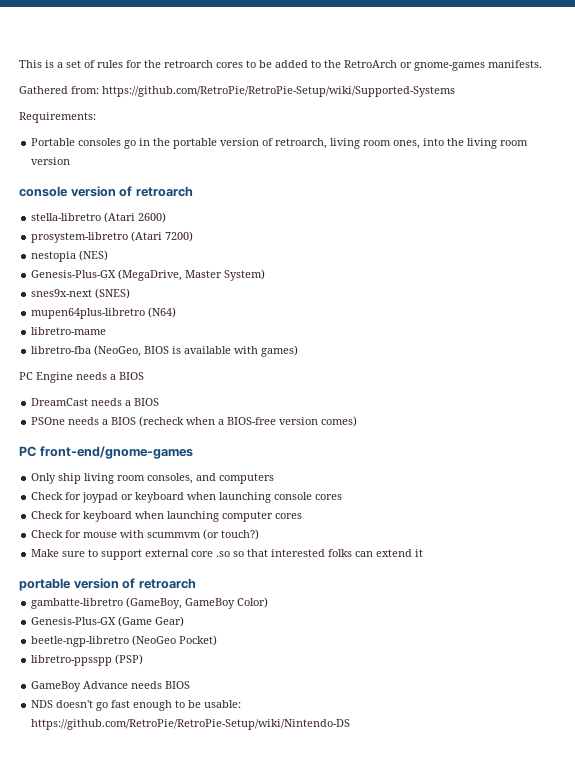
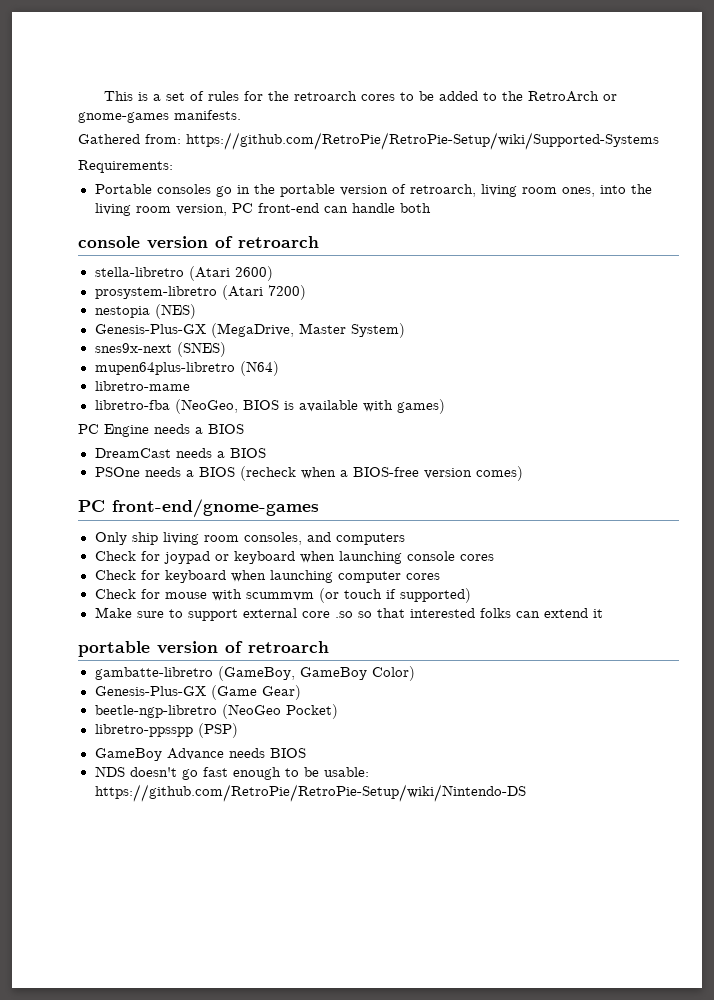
- Portable consoles go in the portable version of retroarch, living room ones, into the living room version
+ Portable consoles go in the portable version of retroarch, living room ones, into the living room version, PC front-end can handle both
- Check for mouse with scummvm (or touch?)
+ Check for mouse with scummvm (or touch if supported)

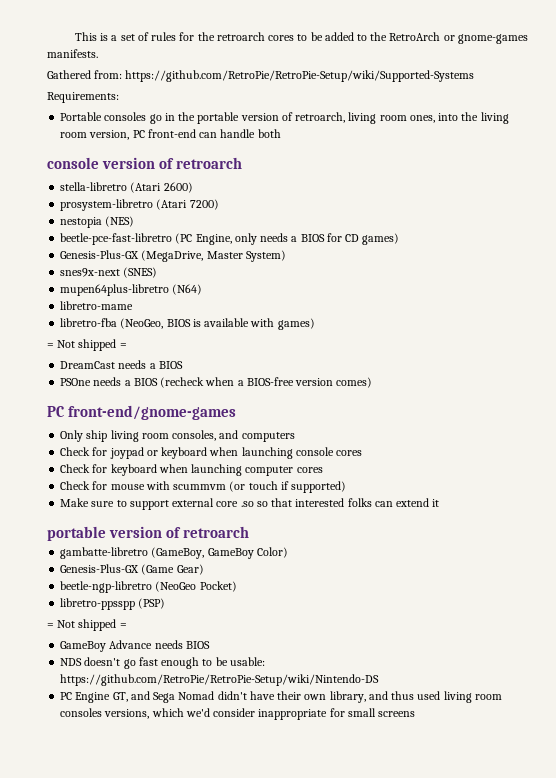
+ beetle-pce-fast-libretro (PC Engine, only needs a BIOS for CD games)
  libretro-fba (NeoGeo, BIOS is available with games)
- PC Engine needs a BIOS
+ = Not shipped =
  libretro-ppsspp (PSP)
+ = Not shipped =
+ PC Engine GT, and Sega Nomad didn't have their own library, and thus used living room consoles versions, which we'd consider inappropriate for small screens

